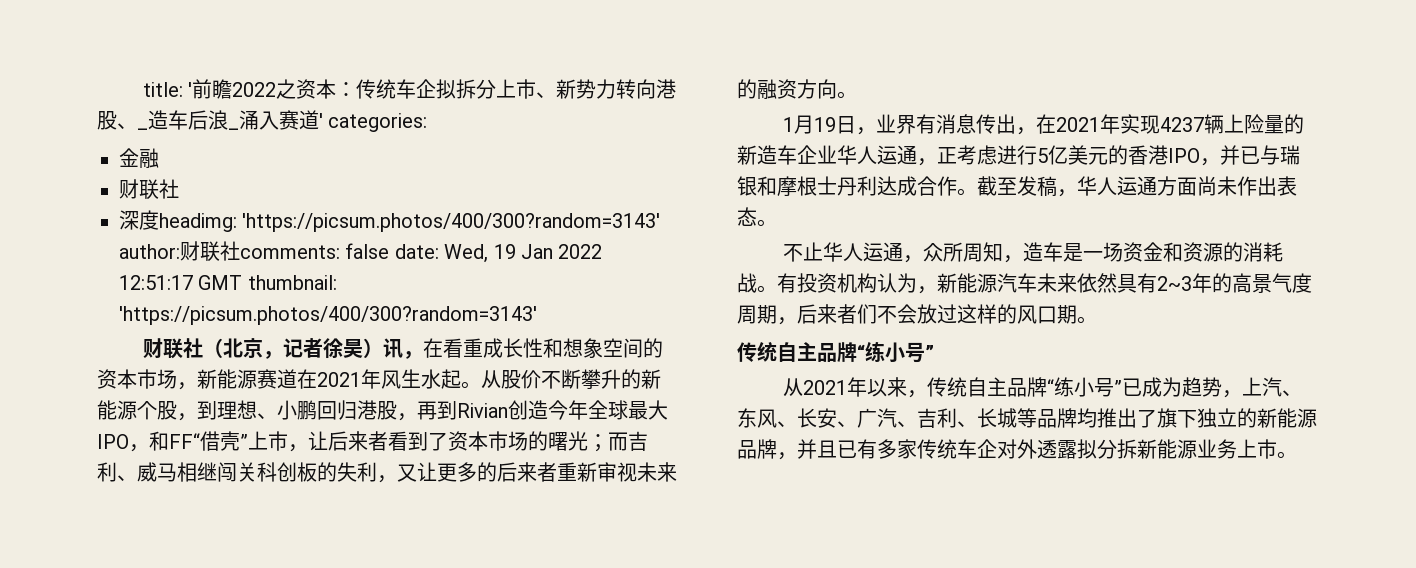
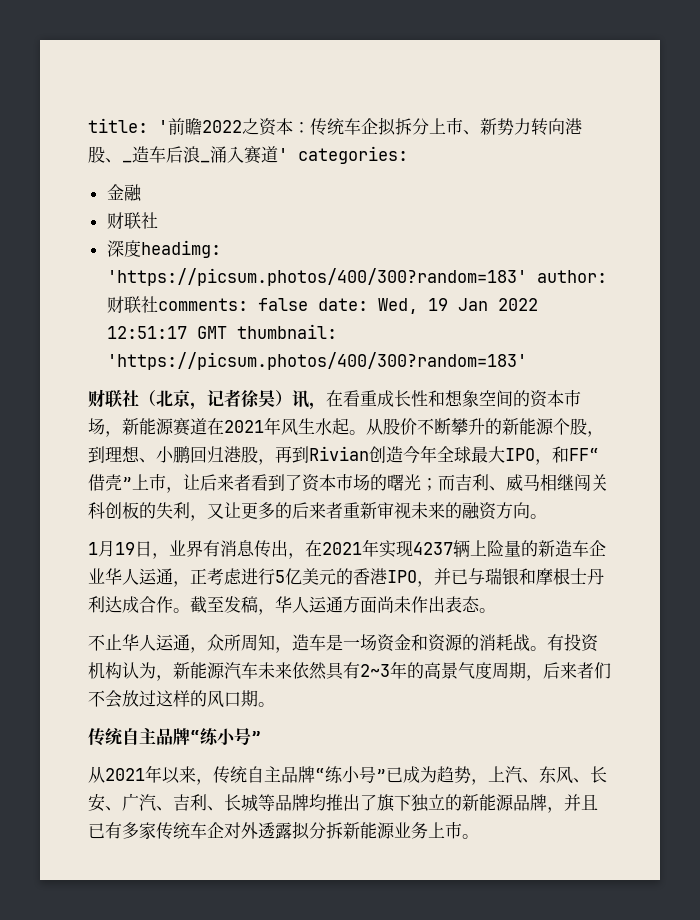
- 深度headimg: 'https://picsum.photos/400/300?random=3143' author:财联社comments: false date: Wed, 19 Jan 2022 12:51:17 GMT thumbnail: 'https://picsum.photos/400/300?random=3143'
+ 深度headimg: 'https://picsum.photos/400/300?random=183' author:财联社comments: false date: Wed, 19 Jan 2022 12:51:17 GMT thumbnail: 'https://picsum.photos/400/300?random=183'

